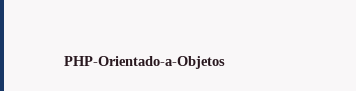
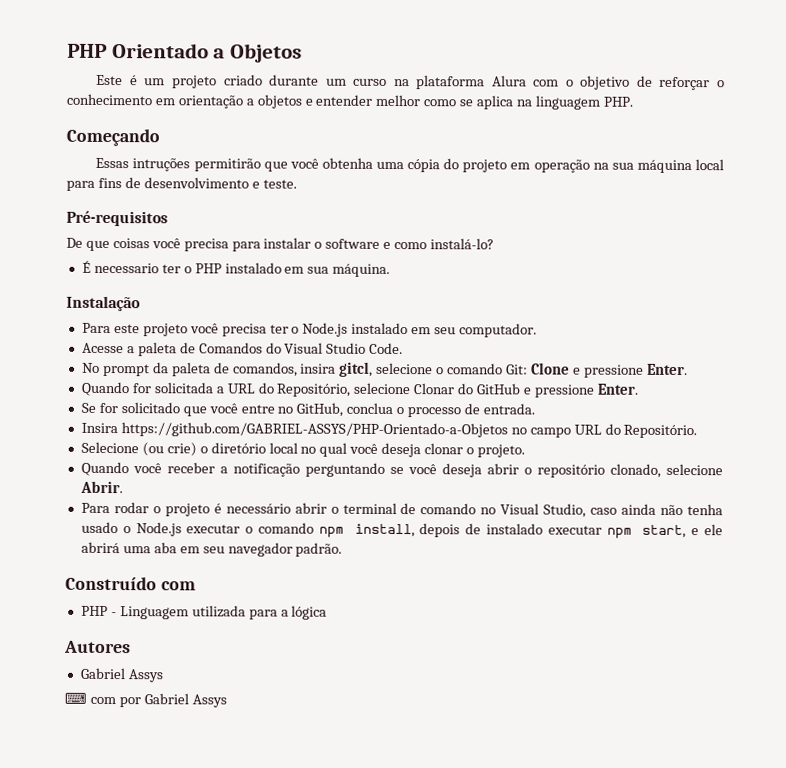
- PHP-Orientado-a-Objetos
+ PHP Orientado a Objetos
+ Este é um projeto criado durante um curso na plataforma Alura com o objetivo de reforçar o conhecimento em orientação a objetos e entender melhor como se aplica na linguagem PHP.
+ Começando
+ Essas intruções permitirão que você obtenha uma cópia do projeto em operação na sua máquina local para fins de desenvolvimento e teste.
+ Pré-requisitos
+ De que coisas você precisa para instalar o software e como instalá-lo?
+ É necessario ter o PHP instalado em sua máquina.
+ Instalação
+ Para este projeto você precisa ter o Node.js instalado em seu computador.
+ Acesse a paleta de Comandos do Visual Studio Code.
+ No prompt da paleta de comandos, insira gitcl, selecione o comando Git: Clone e pressione Enter.
+ Quando for solicitada a URL do Repositório, selecione Clonar do GitHub e pressione Enter.
+ Se for solicitado que você entre no GitHub, conclua o processo de entrada.
+ Insira https://github.com/GABRIEL-ASSYS/PHP-Orientado-a-Objetos no campo URL do Repositório.
+ Selecione (ou crie) o diretório local no qual você deseja clonar o projeto.
+ Quando você receber a notificação perguntando se você deseja abrir o repositório clonado, selecione Abrir.
+ Para rodar o projeto é necessário abrir o terminal de comando no Visual Studio, caso ainda não tenha usado o Node.js executar o comando npm install, depois de instalado executar npm start, e ele abrirá uma aba em seu navegador padrão.
+ Construído com
+ PHP - Linguagem utilizada para a lógica
+ Autores
+ Gabriel Assys
+ ⌨ com por Gabriel Assys

